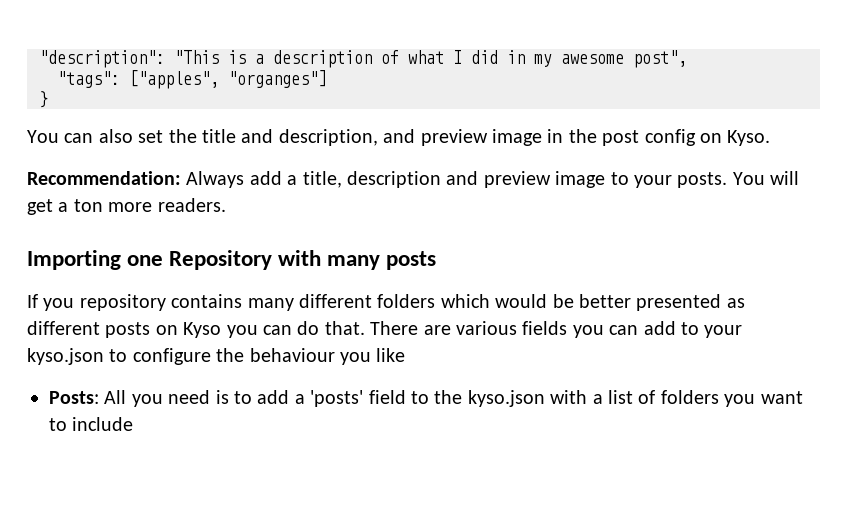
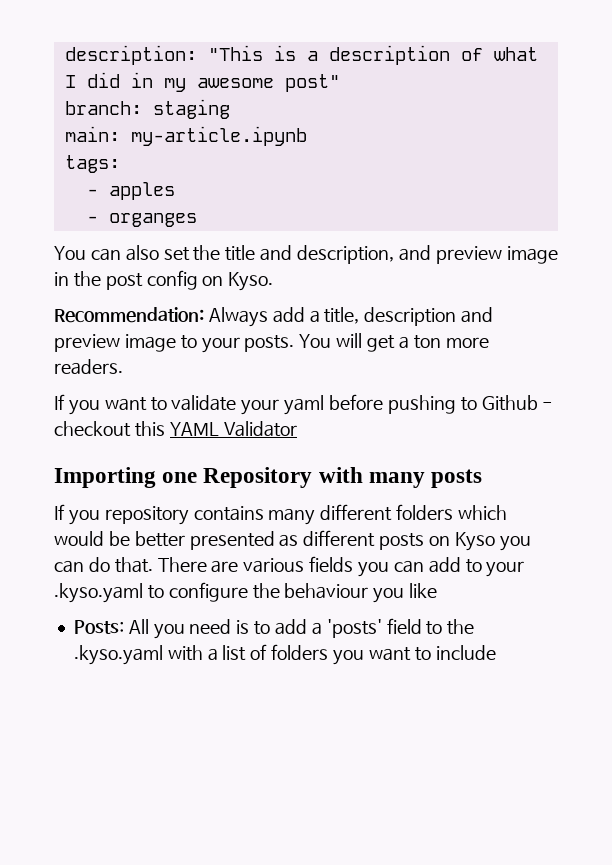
- "description": "This is a description of what I did in my awesome post",
- "tags": ["apples", "organges"]
- }
+ description: "This is a description of what I did in my awesome post"
+ branch: staging
+ main: my-article.ipynb
+ tags:
+ - apples
+ - organges
+ If you want to validate your yaml before pushing to Github - checkout this YAML Validator
- There are various fields you can add to your kyso.json to configure the behaviour you like
+ There are various fields you can add to your .kyso.yaml to configure the behaviour you like
- Posts: All you need is to add a 'posts' field to the kyso.json with a list of folders you want to include
+ Posts: All you need is to add a 'posts' field to the .kyso.yaml with a list of folders you want to include

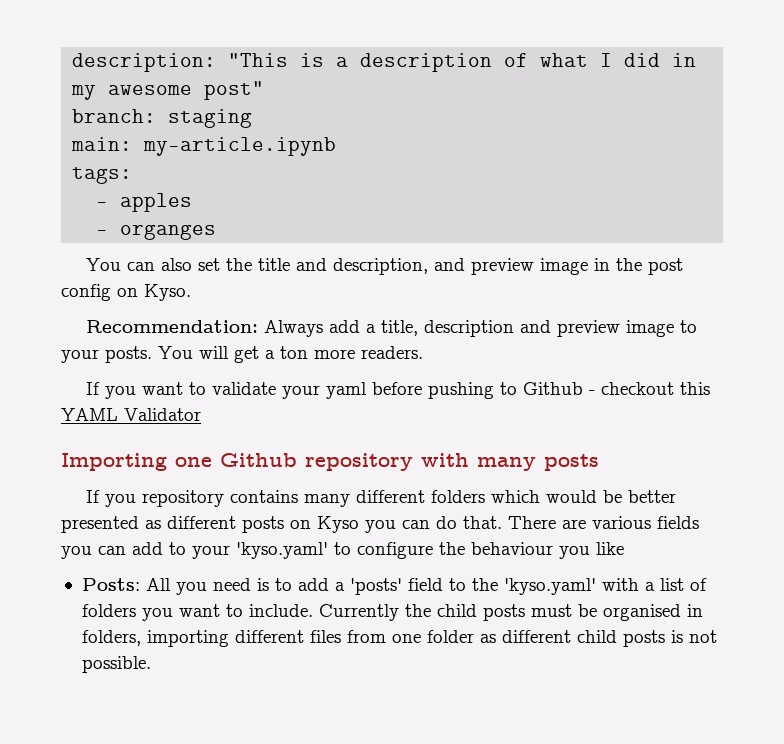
- Importing one Repository with many posts
+ Importing one Github repository with many posts
- There are various fields you can add to your .kyso.yaml to configure the behaviour you like
+ There are various fields you can add to your 'kyso.yaml' to configure the behaviour you like
- Posts: All you need is to add a 'posts' field to the .kyso.yaml with a list of folders you want to include
+ Posts: All you need is to add a 'posts' field to the 'kyso.yaml' with a list of folders you want to include. Currently the child posts must be organised in folders, importing different files from one folder as different child posts is not possible.

